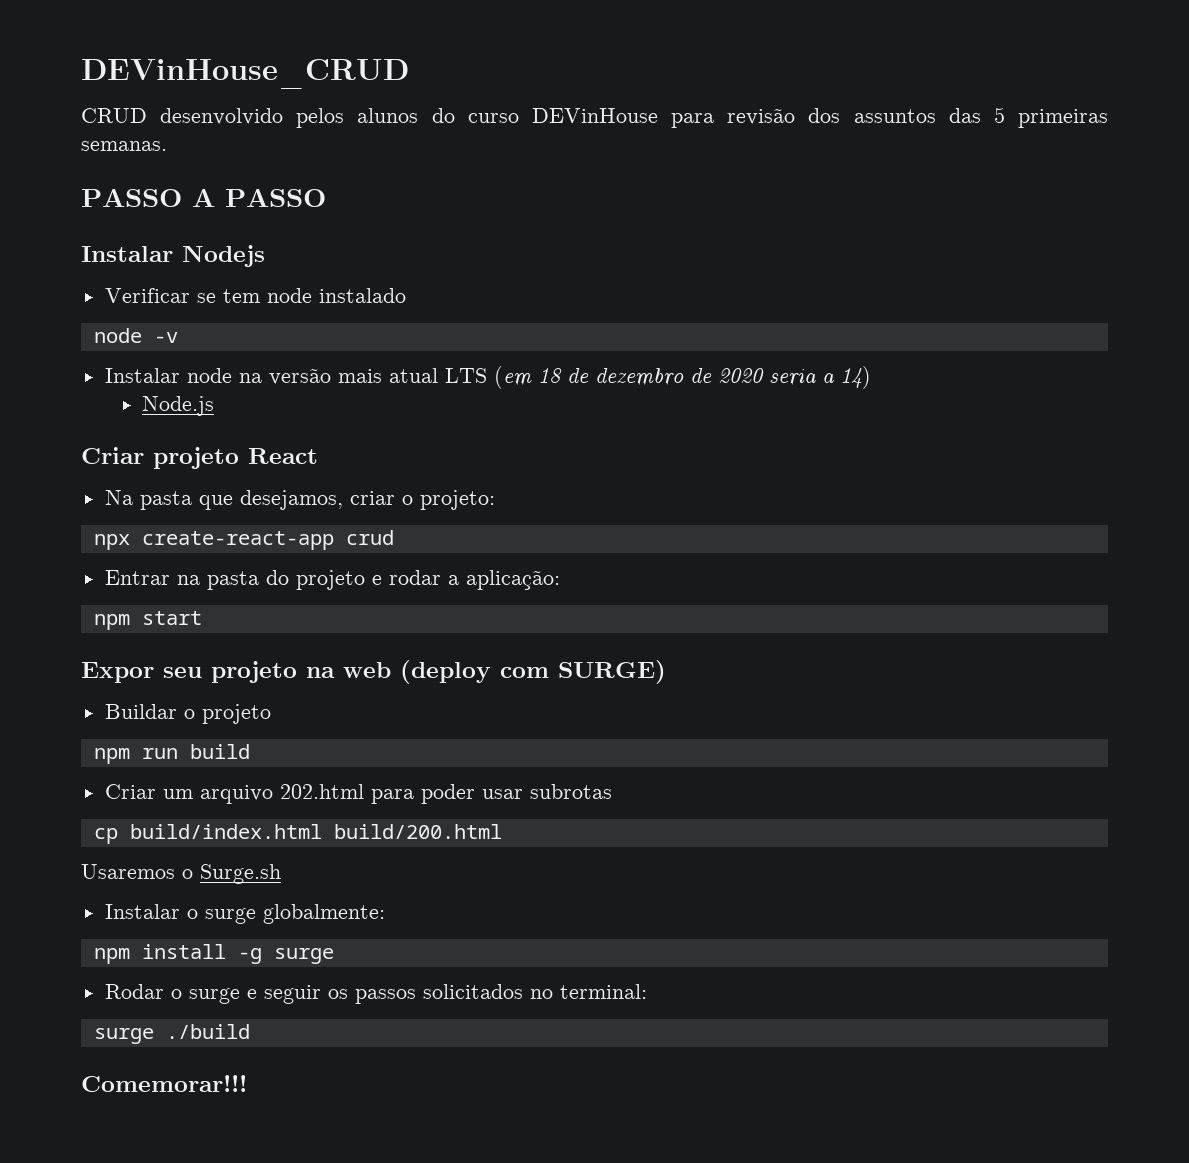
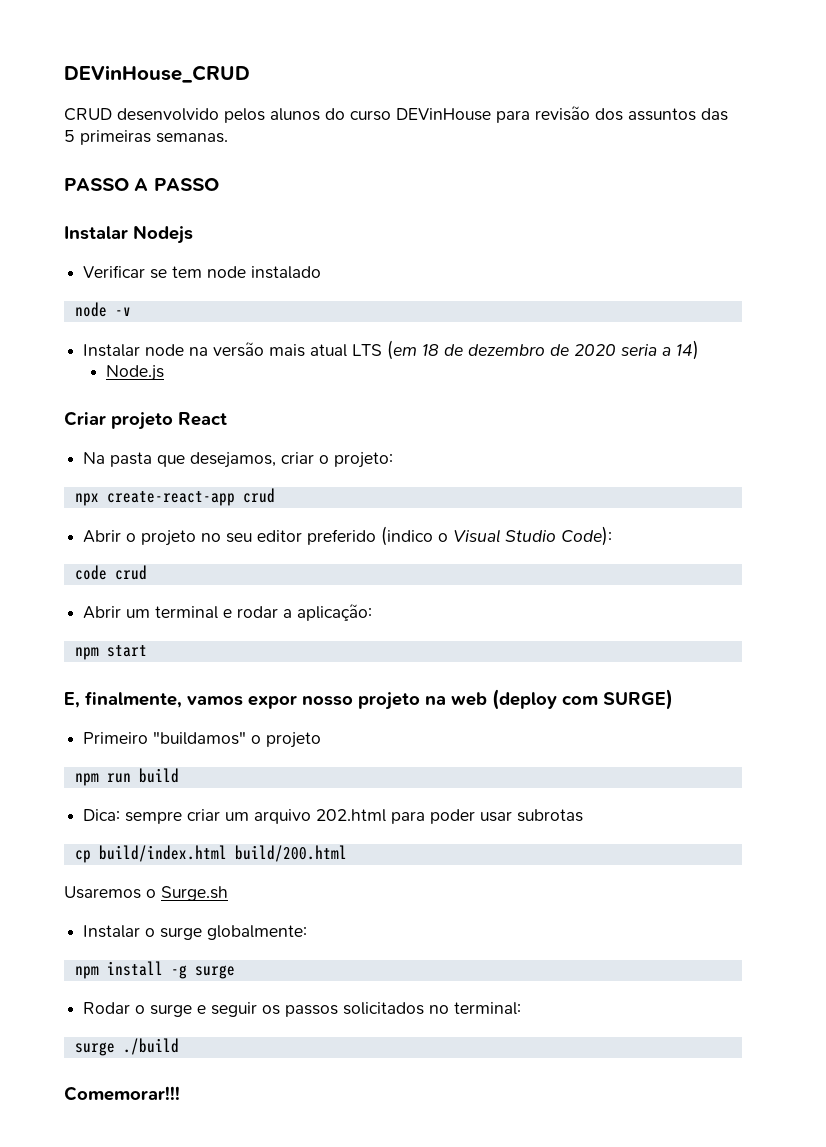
- Entrar na pasta do projeto e rodar a aplicação:
+ Abrir o projeto no seu editor preferido (indico o Visual Studio Code):
+ code crud
+ Abrir um terminal e rodar a aplicação:
- Expor seu projeto na web (deploy com SURGE)
+ E, finalmente, vamos expor nosso projeto na web (deploy com SURGE)
- Buildar o projeto
+ Primeiro "buildamos" o projeto
- Criar um arquivo 202.html para poder usar subrotas
+ Dica: sempre criar um arquivo 202.html para poder usar subrotas

